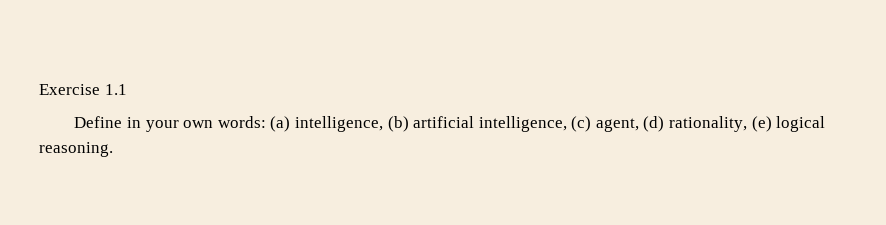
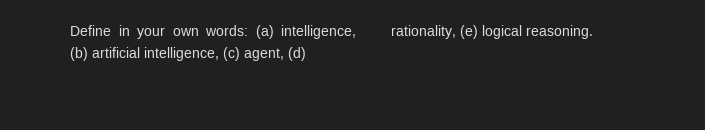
- Exercise 1.1

